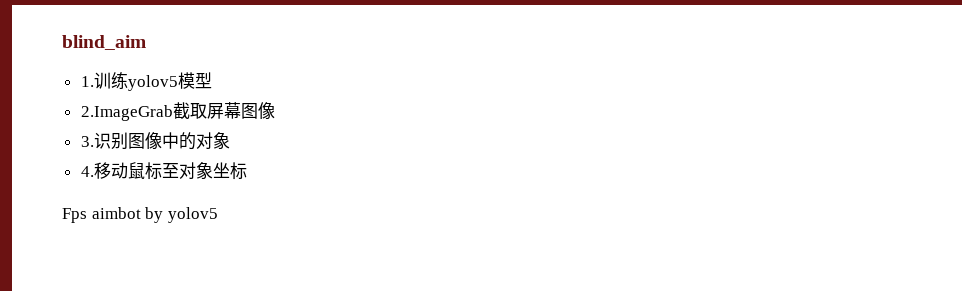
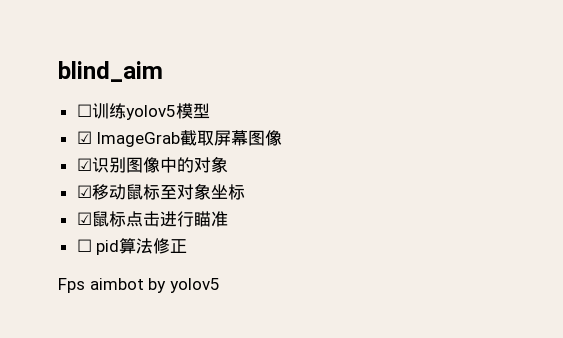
- 1.训练yolov5模型
+ ☐训练yolov5模型
- 2.ImageGrab截取屏幕图像
+ ☑ ImageGrab截取屏幕图像
- 3.识别图像中的对象
+ ☑识别图像中的对象
- 4.移动鼠标至对象坐标
+ ☑移动鼠标至对象坐标
+ ☑鼠标点击进行瞄准
+ ☐ pid算法修正

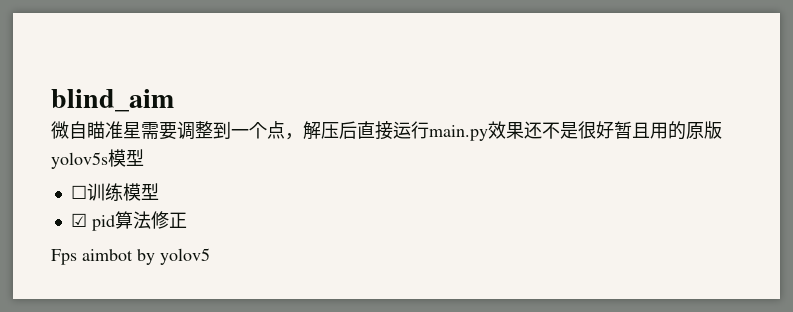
+ 微自瞄准星需要调整到一个点，解压后直接运行main.py效果还不是很好暂且用的原版yolov5s模型
- ☐训练yolov5模型
+ ☐训练模型
- ☑ ImageGrab截取屏幕图像
- ☑识别图像中的对象
- ☑移动鼠标至对象坐标
- ☑鼠标点击进行瞄准
- ☐ pid算法修正
+ ☑ pid算法修正

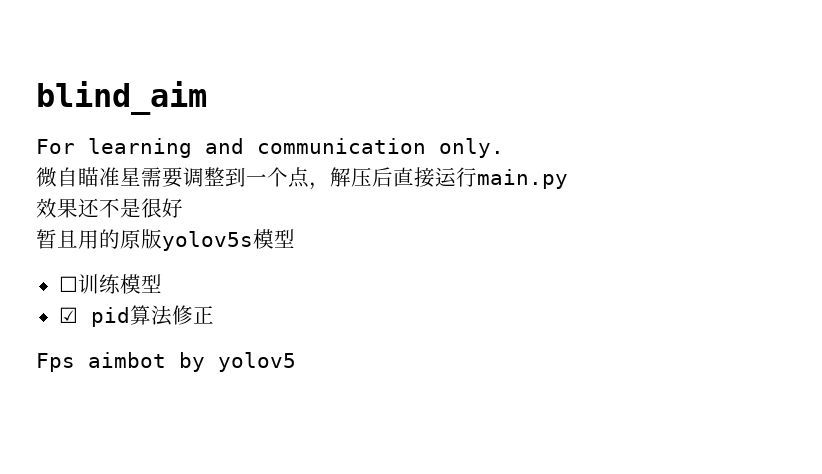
+ For learning and communication only.
- 微自瞄准星需要调整到一个点，解压后直接运行main.py效果还不是很好暂且用的原版yolov5s模型
+ 微自瞄准星需要调整到一个点，解压后直接运行main.py
+ 效果还不是很好
+ 暂且用的原版yolov5s模型

